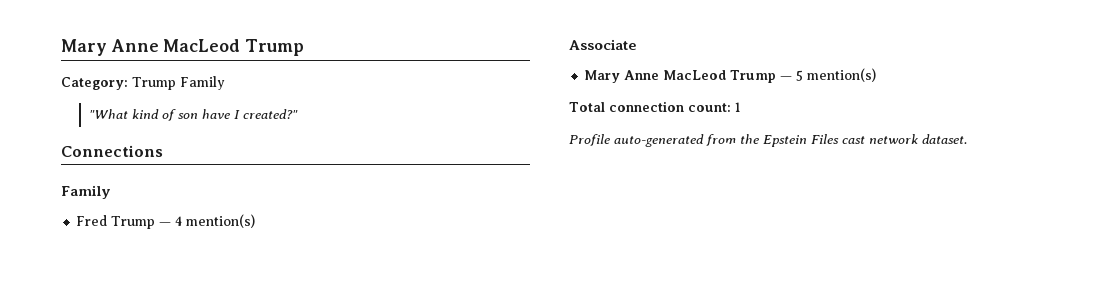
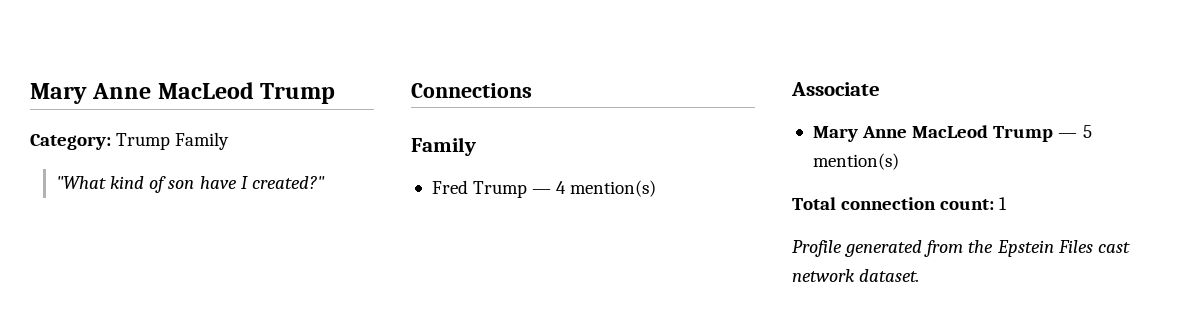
- Profile auto-generated from the Epstein Files cast network dataset.
+ Profile generated from the Epstein Files cast network dataset.

